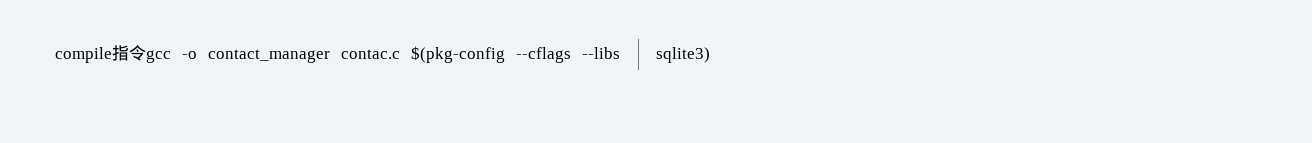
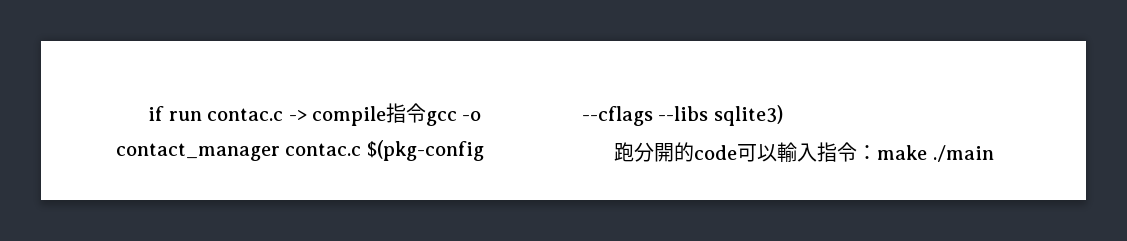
- compile指令gcc -o contact_manager contac.c $(pkg-config --cflags --libs sqlite3)
+ if run contac.c -> compile指令gcc -o contact_manager contac.c $(pkg-config --cflags --libs sqlite3)
+ 跑分開的code可以輸入指令：make ./main

